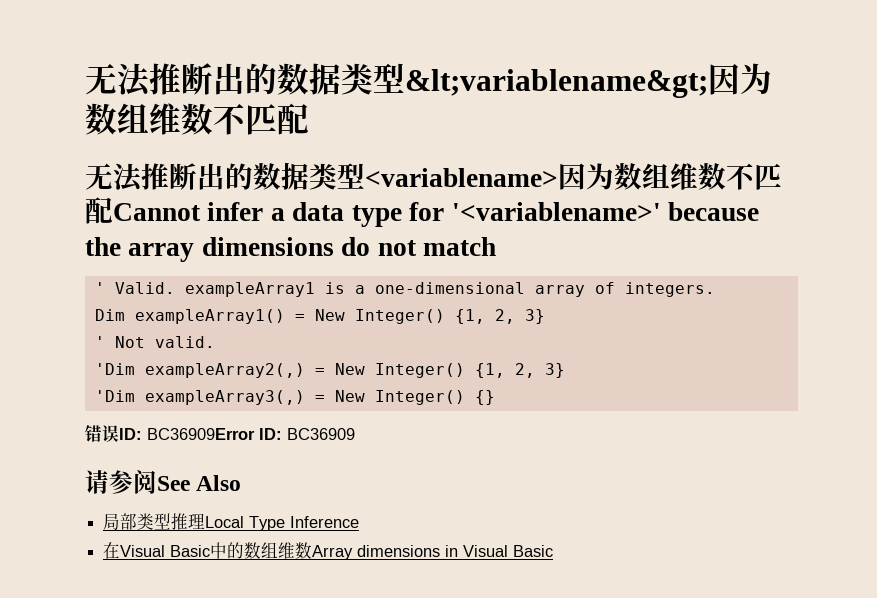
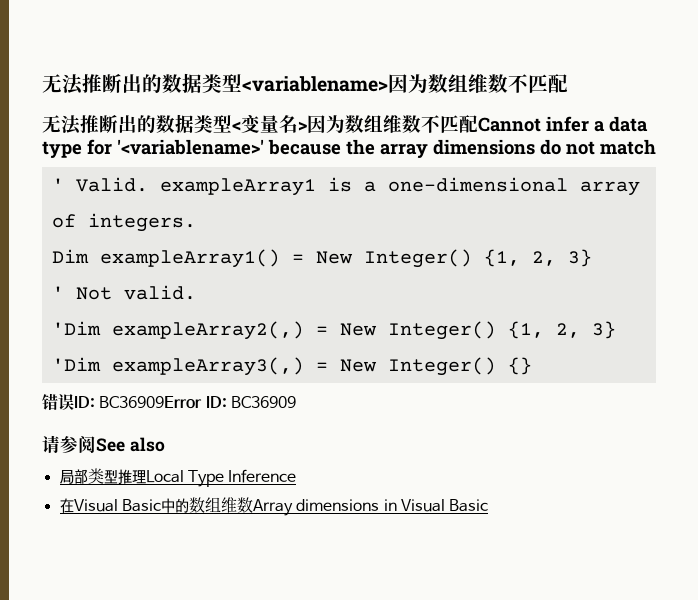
- 无法推断出的数据类型&lt;variablename&gt;因为数组维数不匹配
+ 无法推断出的数据类型<variablename>因为数组维数不匹配
- 无法推断出的数据类型<variablename>因为数组维数不匹配Cannot infer a data type for '<variablename>' because the array dimensions do not match
+ 无法推断出的数据类型<变量名>因为数组维数不匹配Cannot infer a data type for '<variablename>' because the array dimensions do not match
- 请参阅See Also
+ 请参阅See also

